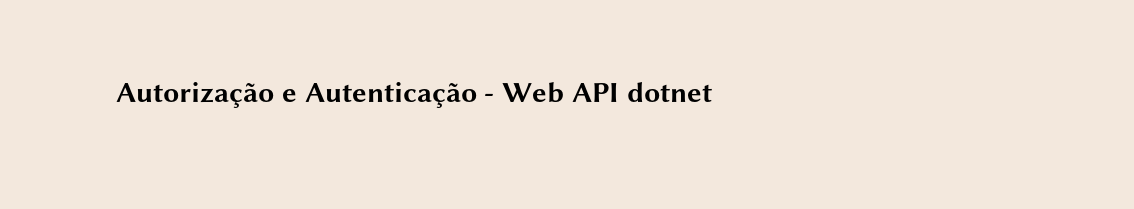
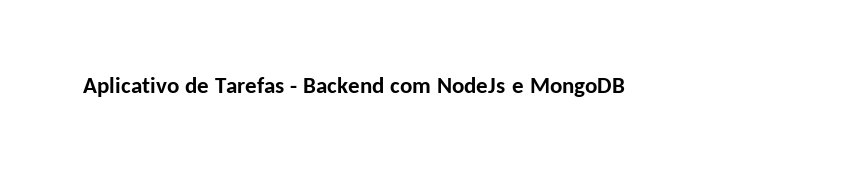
- Autorização e Autenticação - Web API dotnet
+ Aplicativo de Tarefas - Backend com NodeJs e MongoDB

